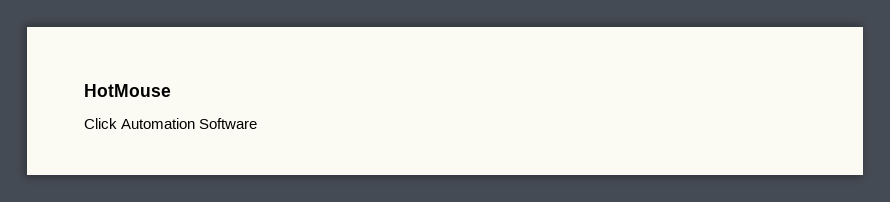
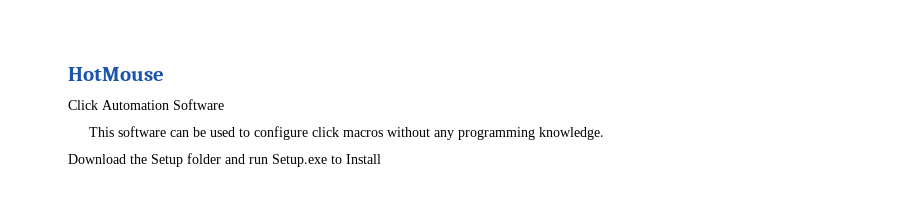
+ This software can be used to configure click macros without any programming knowledge.
+ Download the Setup folder and run Setup.exe to Install

